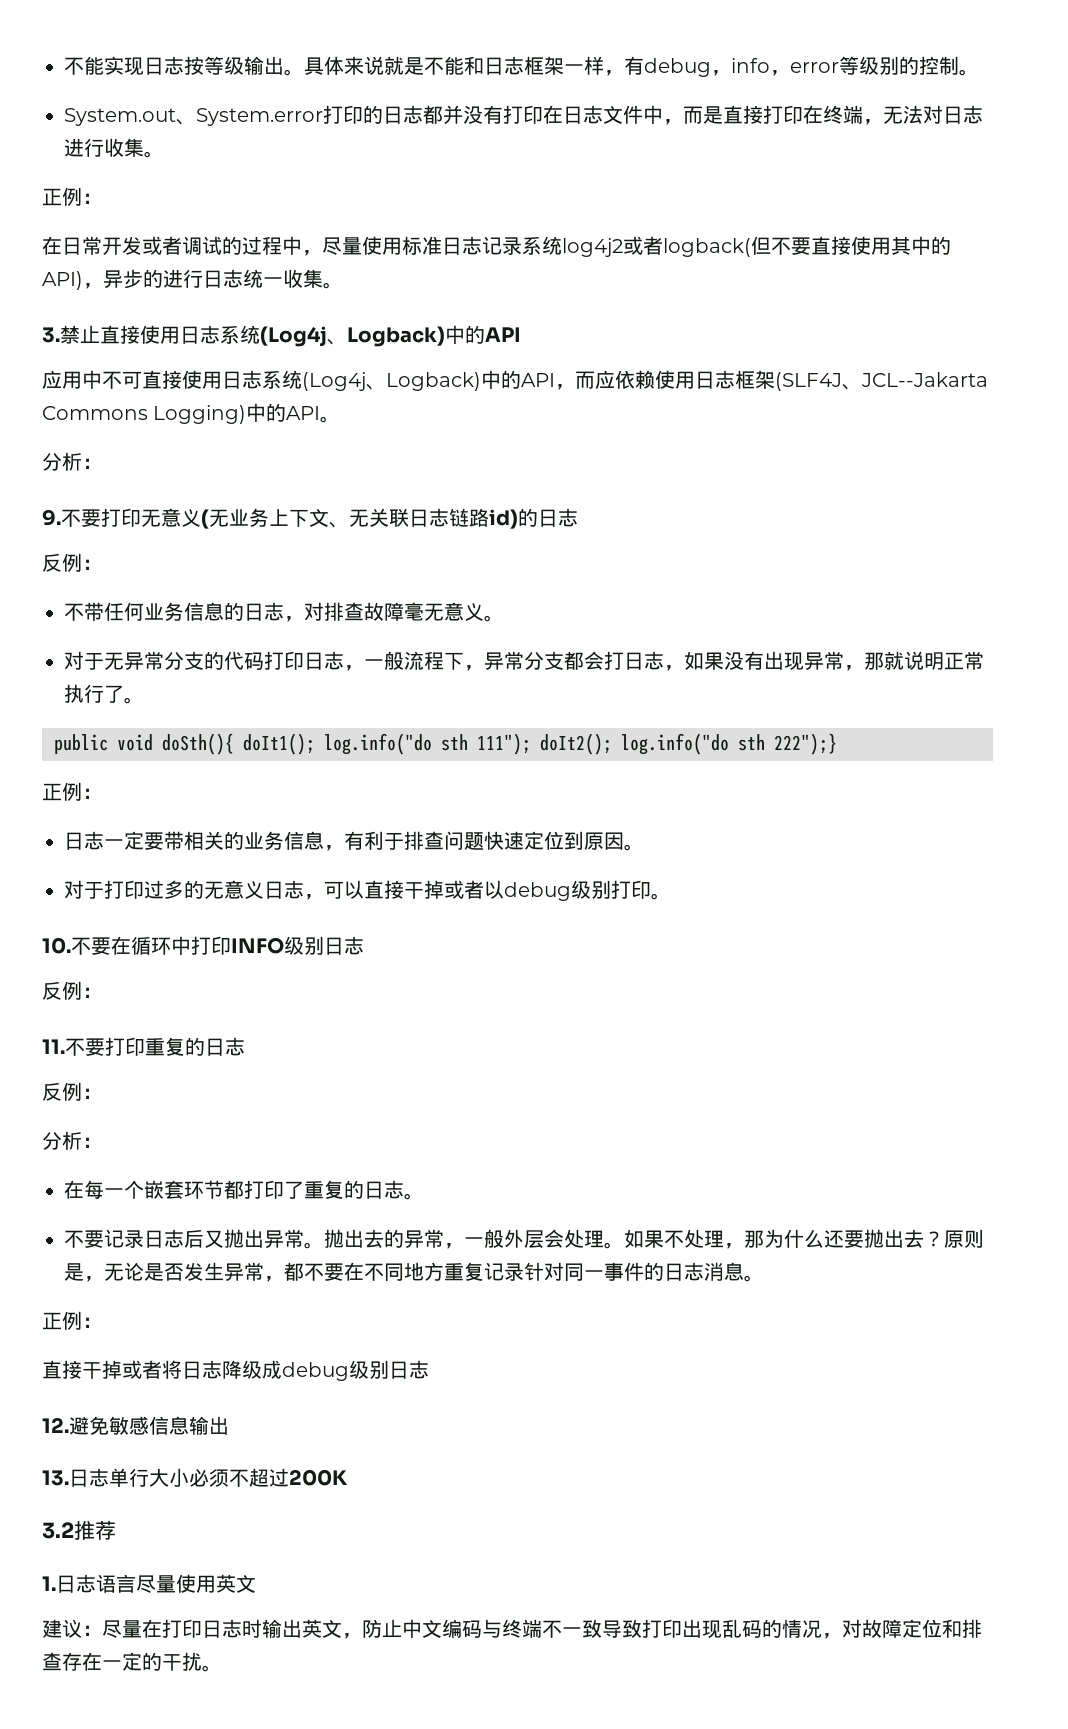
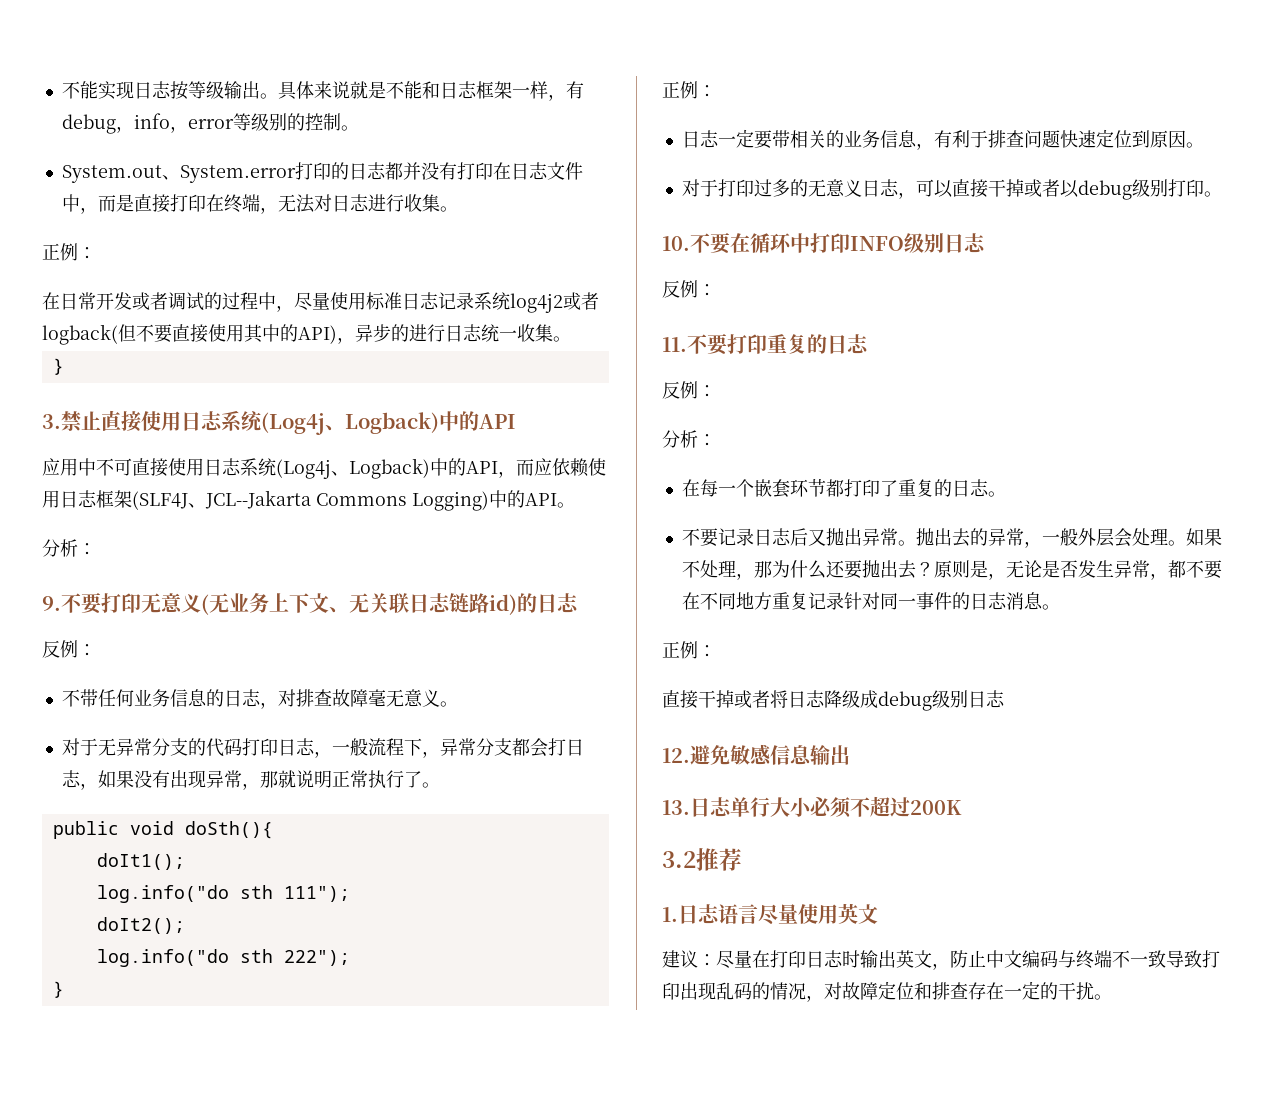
  在日常开发或者调试的过程中，尽量使用标准日志记录系统log4j2或者logback(但不要直接使用其中的API)，异步的进行日志统一收集。
+ }
- public void doSth(){ doIt1(); log.info("do sth 111"); doIt2(); log.info("do sth 222");}
+ public void doSth(){
+ doIt1();
+ log.info("do sth 111");
+ doIt2();
+ log.info("do sth 222");
+ }

